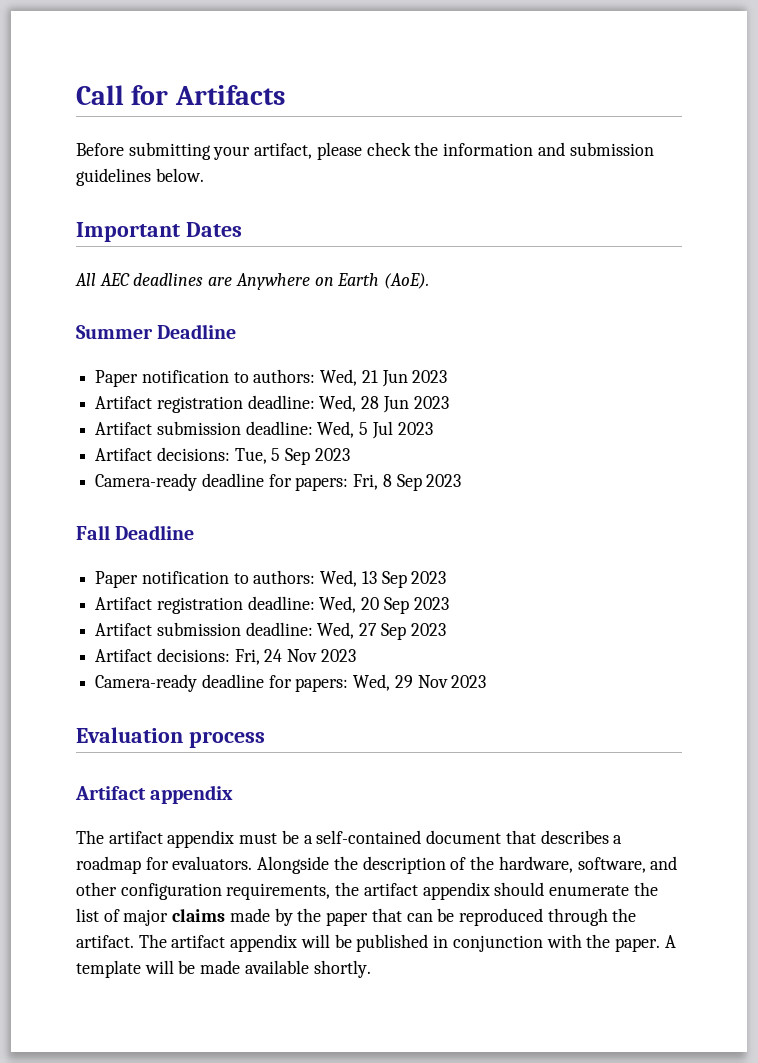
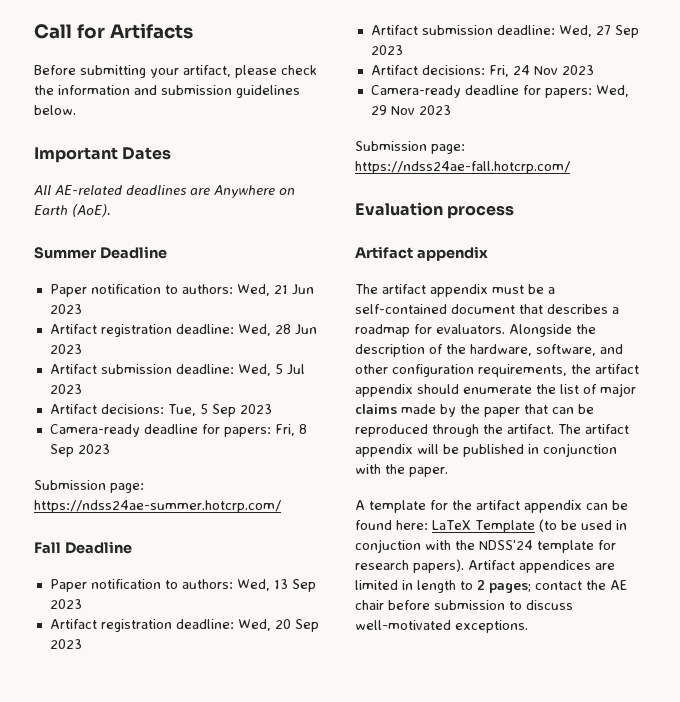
- All AEC deadlines are Anywhere on Earth (AoE).
+ All AE-related deadlines are Anywhere on Earth (AoE).
+ Submission page: https://ndss24ae-summer.hotcrp.com/
+ Submission page: https://ndss24ae-fall.hotcrp.com/
- The artifact appendix will be published in conjunction with the paper. A template will be made available shortly.
+ The artifact appendix will be published in conjunction with the paper.
+ A template for the artifact appendix can be found here: LaTeX Template (to be used in conjuction with the NDSS'24 template for research papers). Artifact appendices are limited in length to 2 pages; contact the AE chair before submission to discuss well-motivated exceptions.

